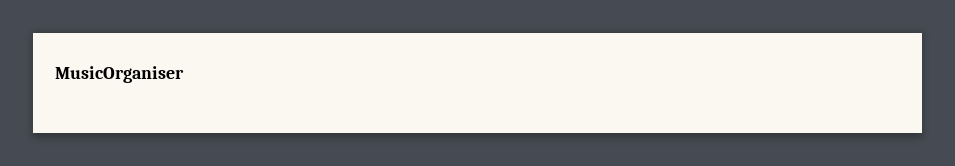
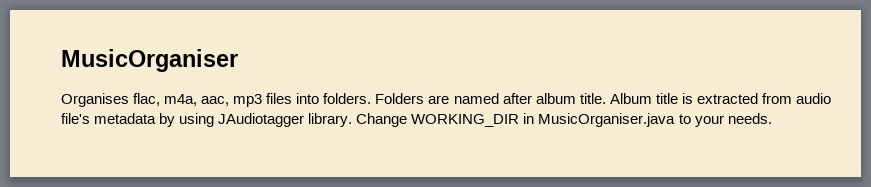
+ Organises flac, m4a, aac, mp3 files into folders. Folders are named after album title. Album title is extracted from audio file's metadata by using JAudiotagger library. Change WORKING_DIR in MusicOrganiser.java to your needs.

